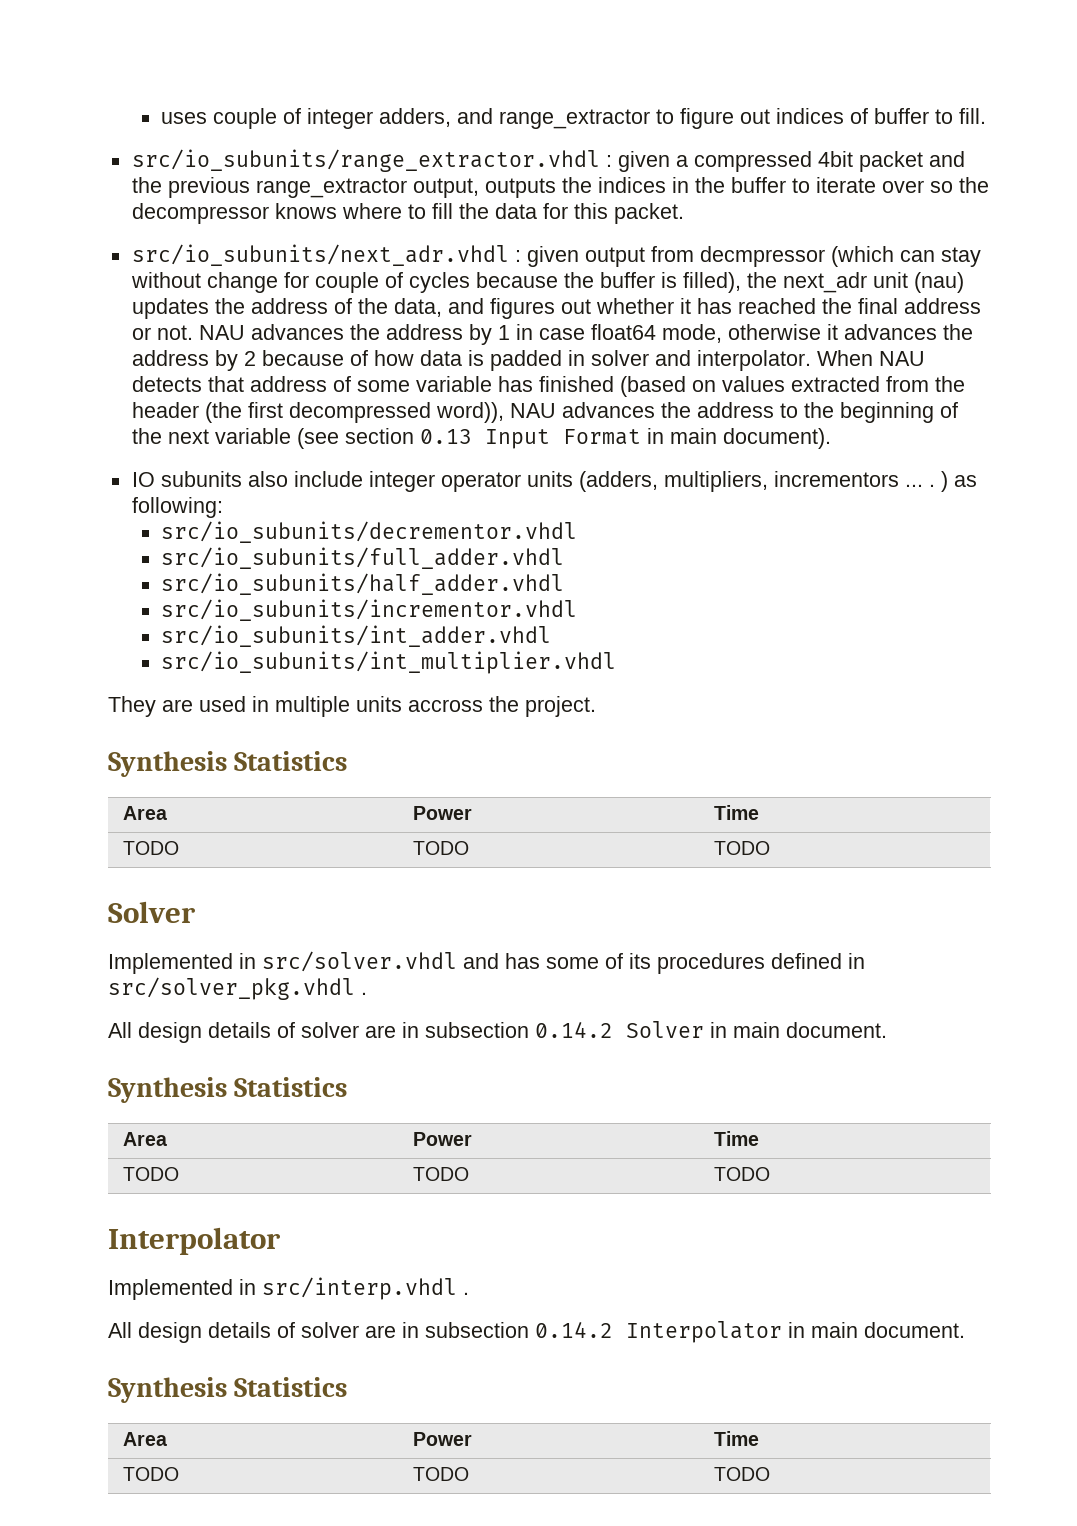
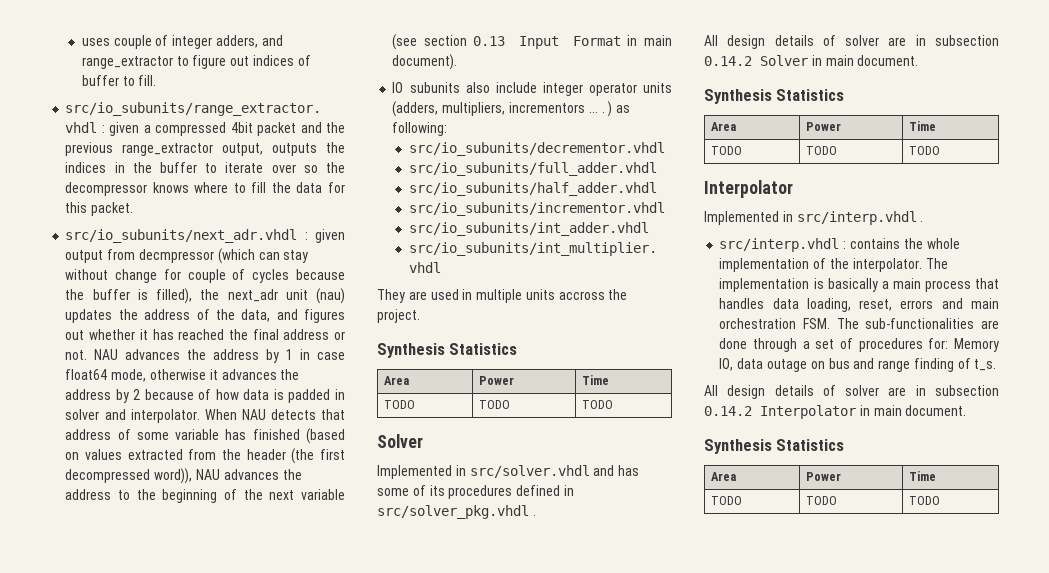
+ src/interp.vhdl : contains the whole implementation of the interpolator. The implementation is basically a main process that handles data loading, reset, errors and main orchestration FSM. The sub-functionalities are done through a set of procedures for: Memory IO, data outage on bus and range finding of t_s.

